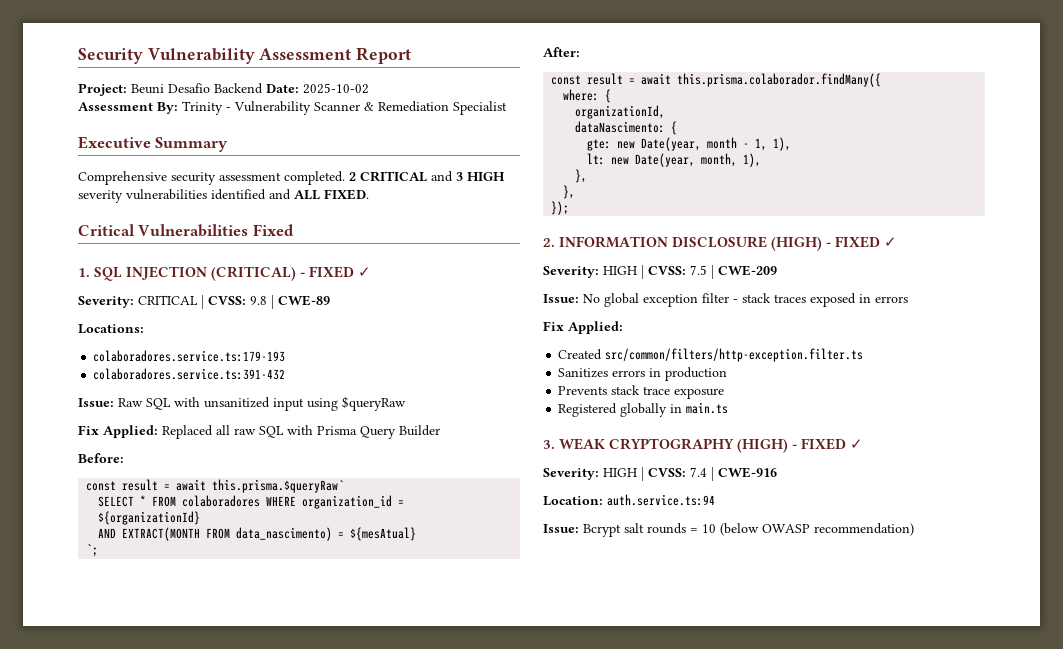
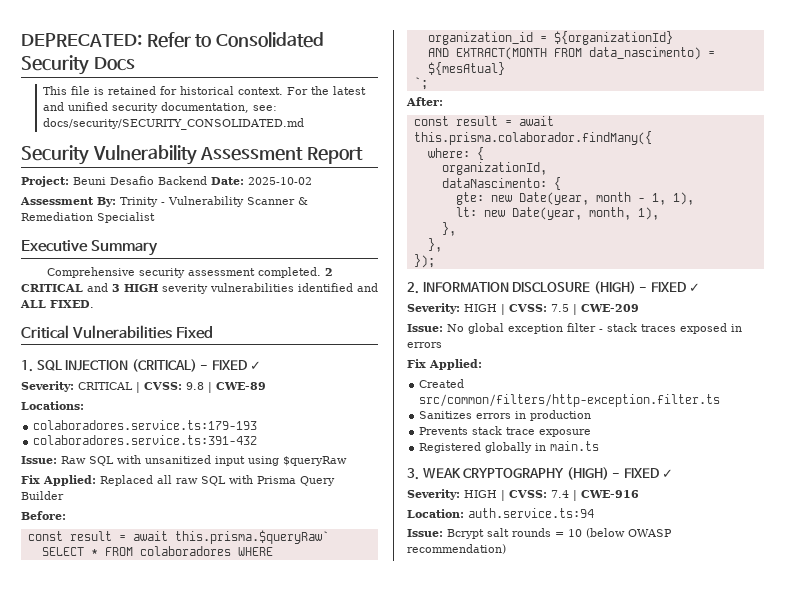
+ DEPRECATED: Refer to Consolidated Security Docs
+ This file is retained for historical context. For the latest and unified security documentation, see: docs/security/SECURITY_CONSOLIDATED.md

